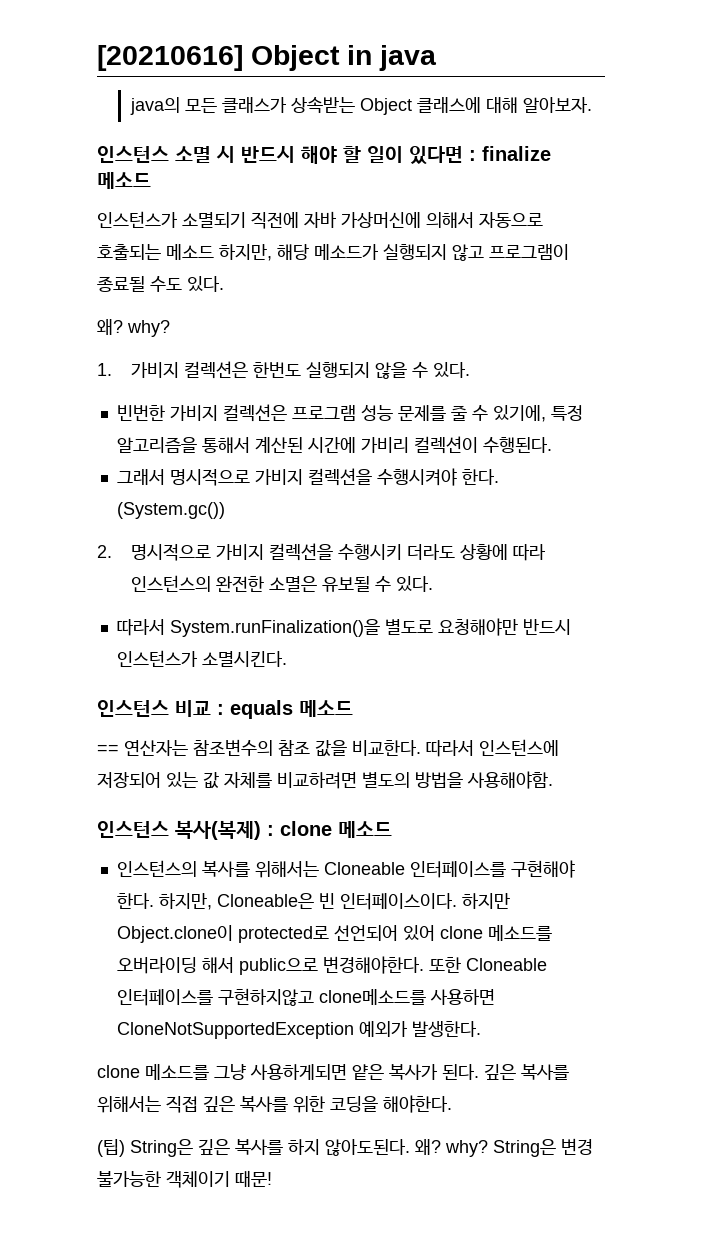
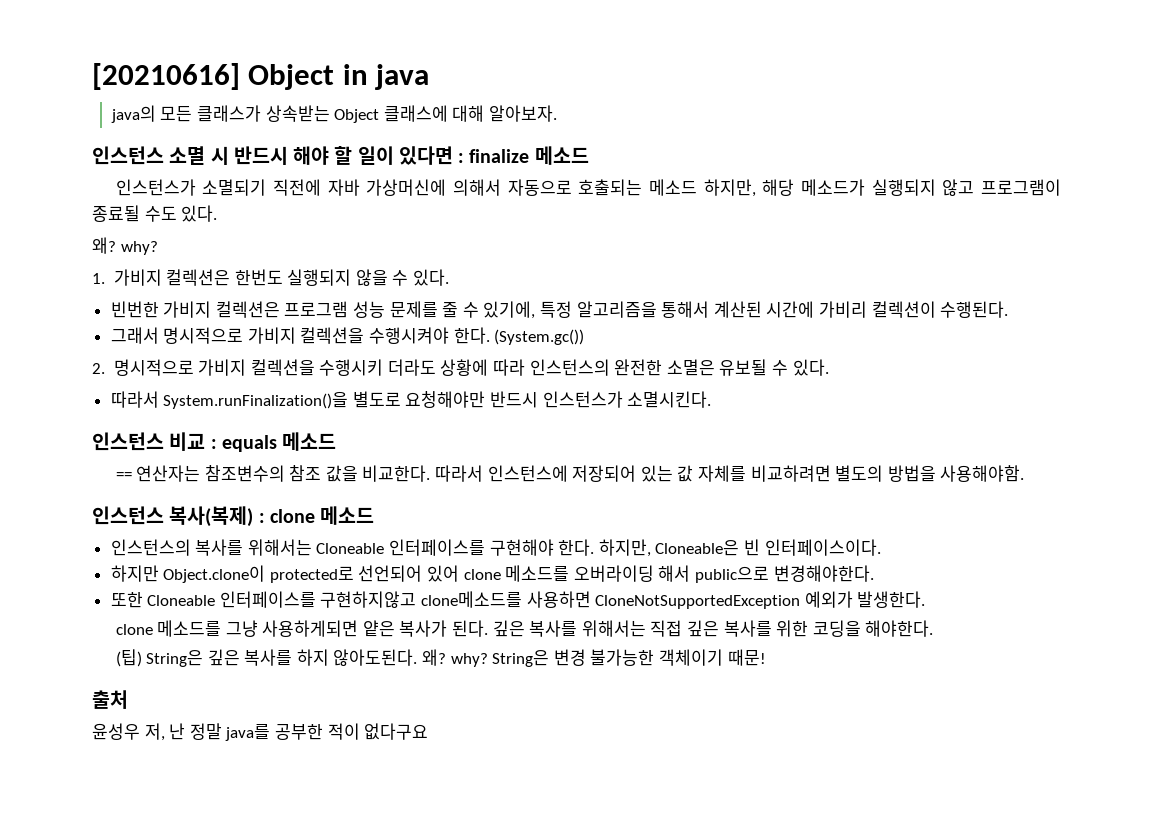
- 하지만, Cloneable은 빈 인터페이스이다. 하지만 Object.clone이 protected로 선언되어 있어 clone 메소드를 오버라이딩 해서 public으로 변경해야한다. 또한 Cloneable 인터페이스를 구현하지않고 clone메소드를 사용하면 CloneNotSupportedException 예외가 발생한다.
+ 하지만, Cloneable은 빈 인터페이스이다.
+ 하지만 Object.clone이 protected로 선언되어 있어 clone 메소드를 오버라이딩 해서 public으로 변경해야한다.
+ 또한 Cloneable 인터페이스를 구현하지않고 clone메소드를 사용하면 CloneNotSupportedException 예외가 발생한다.
+ 출처
+ 윤성우 저, 난 정말 java를 공부한 적이 없다구요

